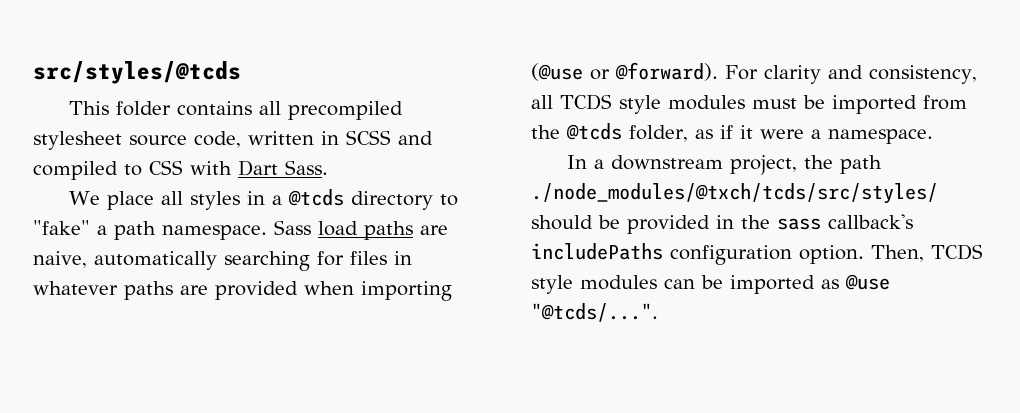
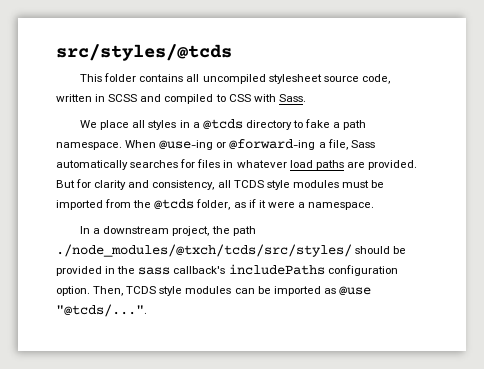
- This folder contains all precompiled stylesheet source code, written in SCSS and compiled to CSS with Dart Sass.
+ This folder contains all uncompiled stylesheet source code, written in SCSS and compiled to CSS with Sass.
- We place all styles in a @tcds directory to "fake" a path namespace.
+ We place all styles in a @tcds directory to fake a path namespace.
- Sass load paths are naive, automatically searching for files in whatever paths are provided when importing (@use or @forward). For clarity and consistency, all TCDS style modules must be imported from the @tcds folder, as if it were a namespace.
+ When @use-ing or @forward-ing a file, Sass automatically searches for files in whatever load paths are provided. But for clarity and consistency, all TCDS style modules must be imported from the @tcds folder, as if it were a namespace.

